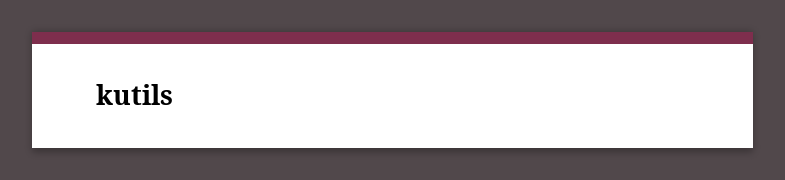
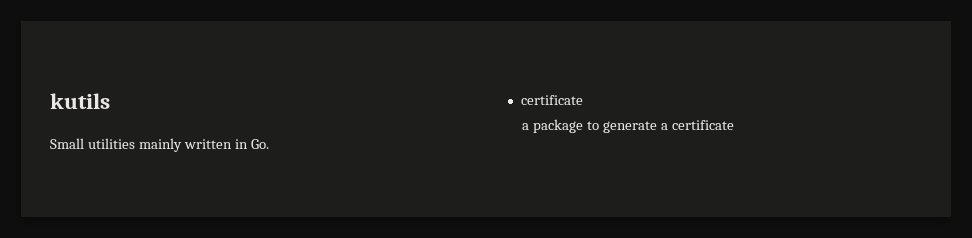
+ Small utilities mainly written in Go.
+ certificate
+ a package to generate a certificate

